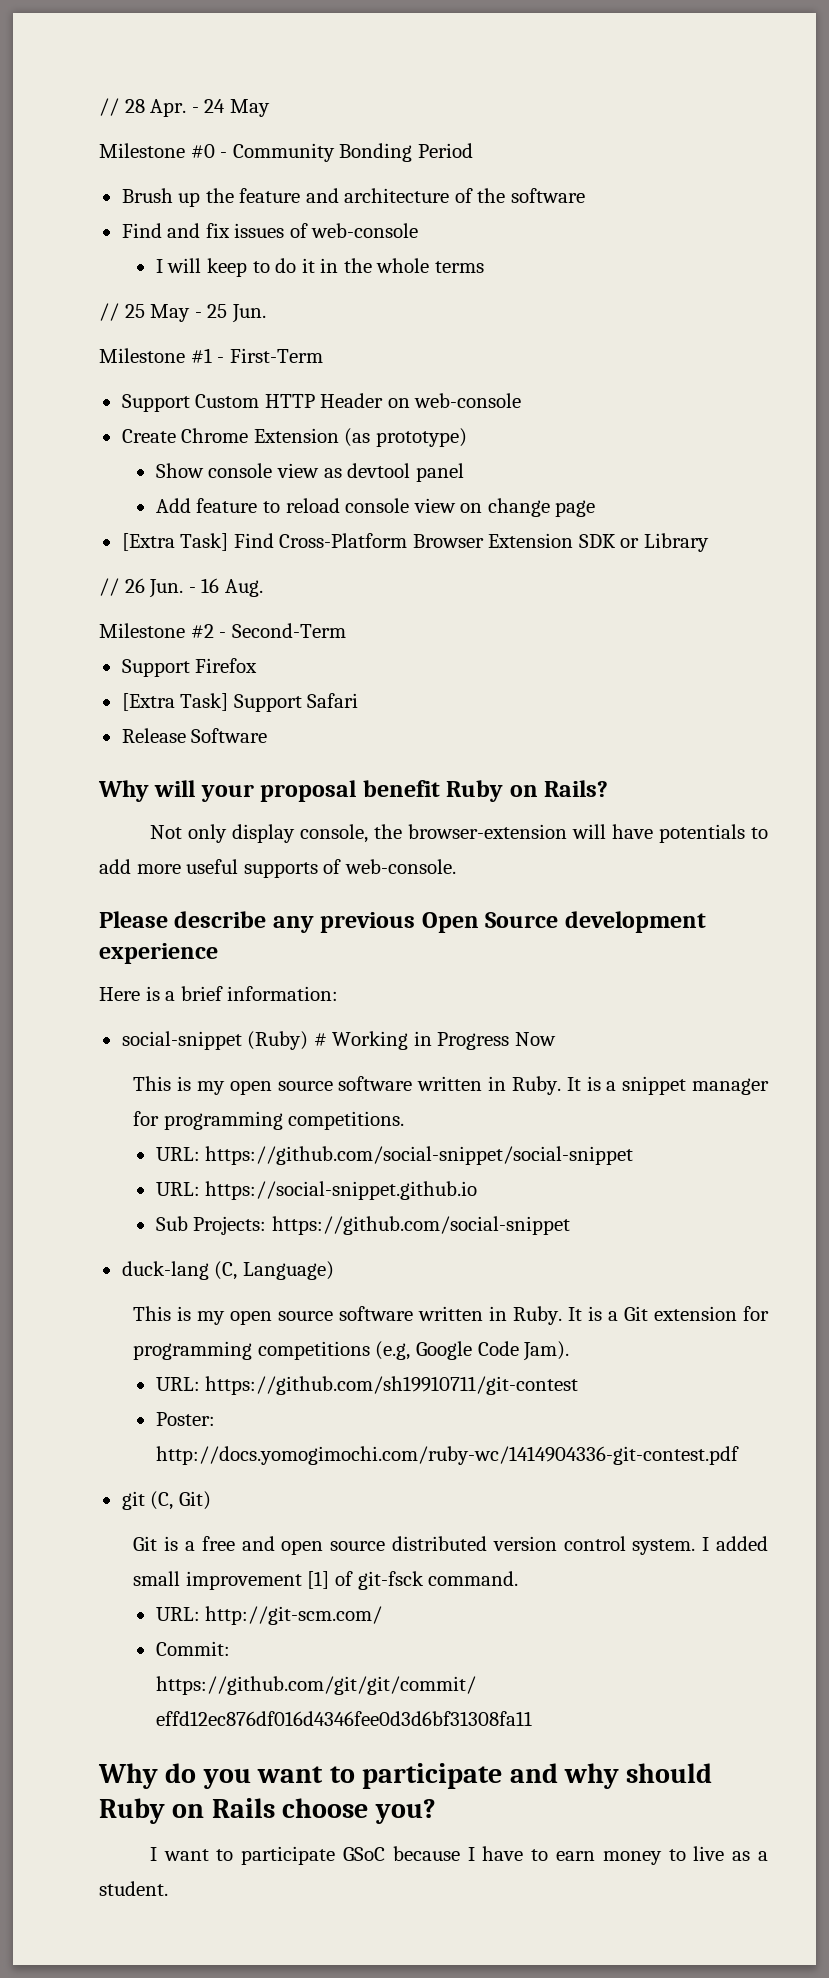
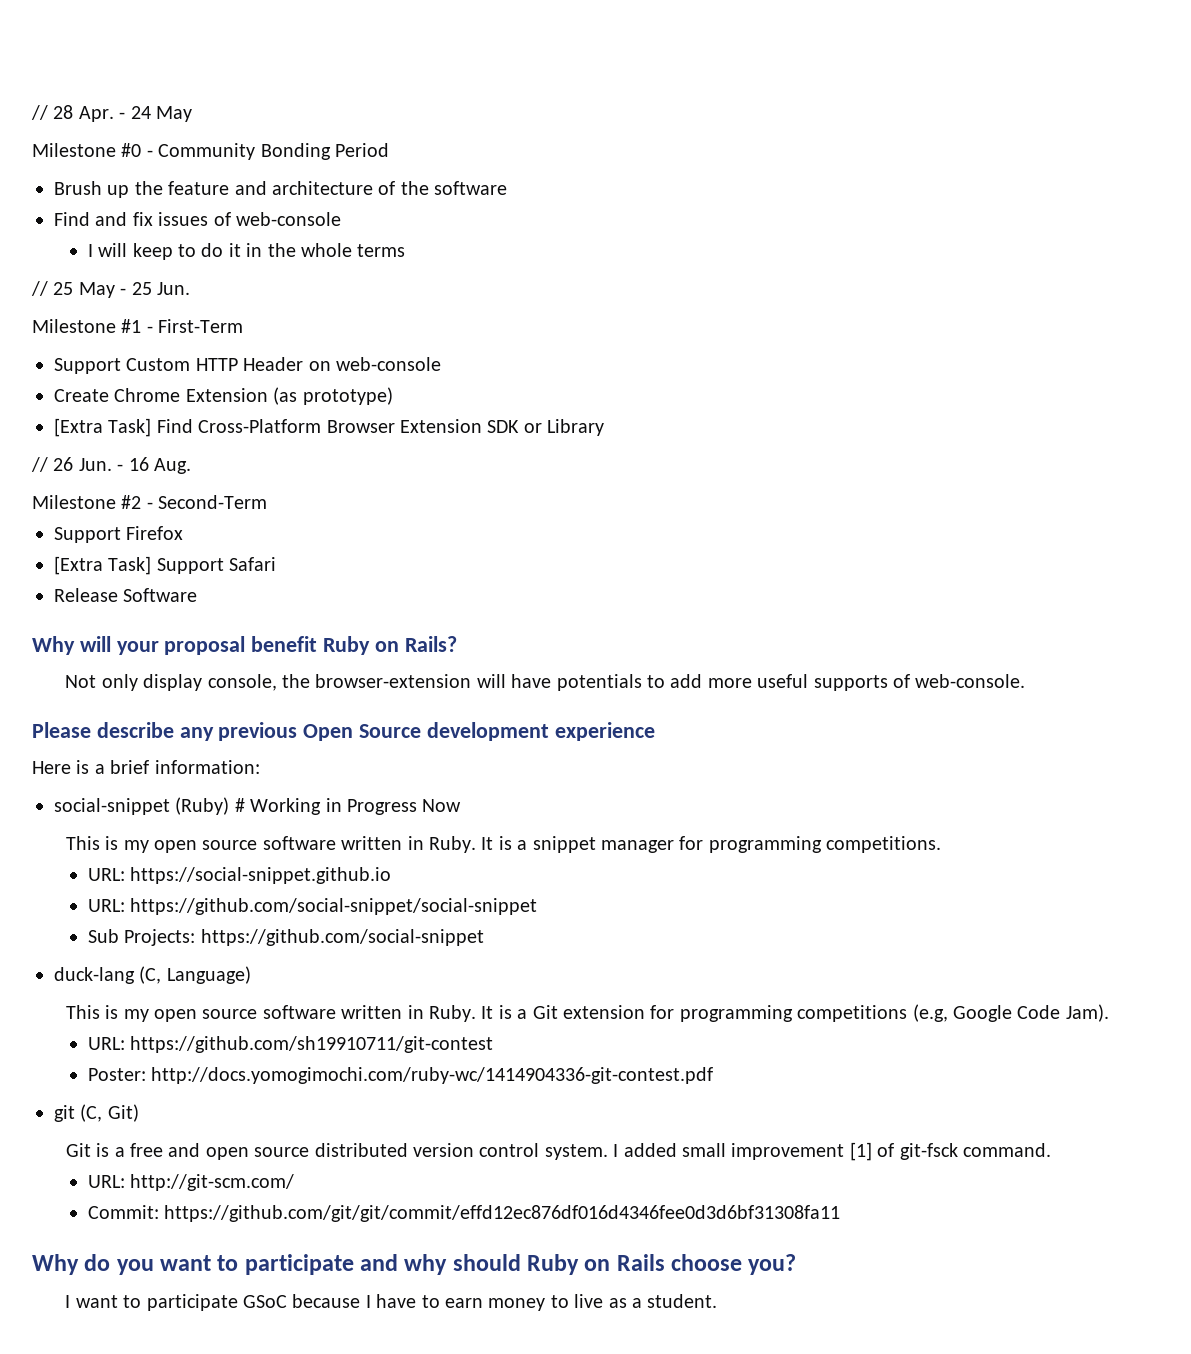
- Show console view as devtool panel
- Add feature to reload console view on change page
+ URL: https://social-snippet.github.io
  URL: https://github.com/social-snippet/social-snippet
- URL: https://social-snippet.github.io

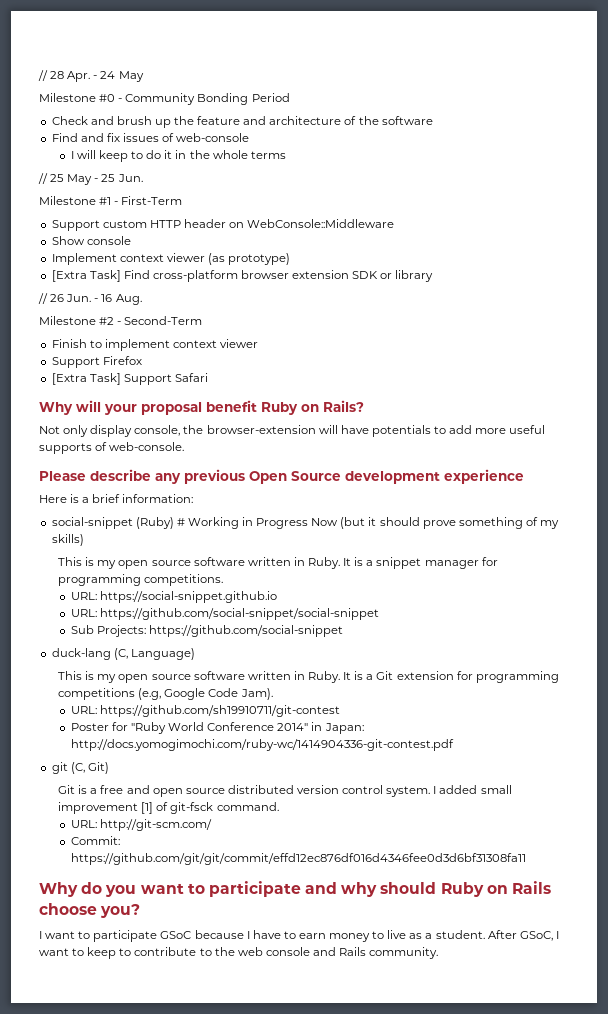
- Brush up the feature and architecture of the software
+ Check and brush up the feature and architecture of the software
- Support Custom HTTP Header on web-console
- Create Chrome Extension (as prototype)
+ Support custom HTTP header on WebConsole::Middleware
+ Show console
+ Implement context viewer (as prototype)
- [Extra Task] Find Cross-Platform Browser Extension SDK or Library
+ [Extra Task] Find cross-platform browser extension SDK or library
+ Finish to implement context viewer
- Release Software
- social-snippet (Ruby) # Working in Progress Now
+ social-snippet (Ruby) # Working in Progress Now (but it should prove something of my skills)
- Poster: http://docs.yomogimochi.com/ruby-wc/1414904336-git-contest.pdf
+ Poster for "Ruby World Conference 2014" in Japan: http://docs.yomogimochi.com/ruby-wc/1414904336-git-contest.pdf
+ After GSoC, I want to keep to contribute to the web console and Rails community.

